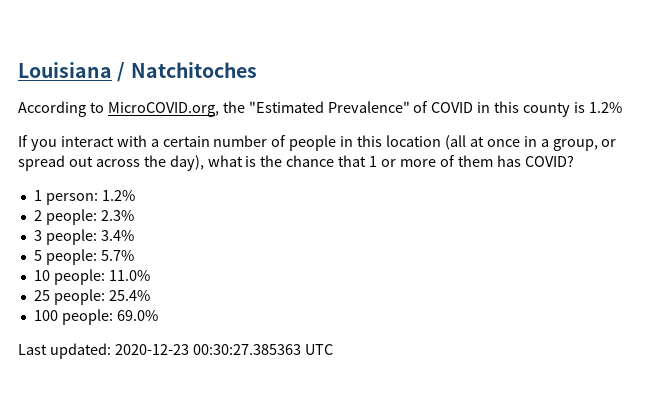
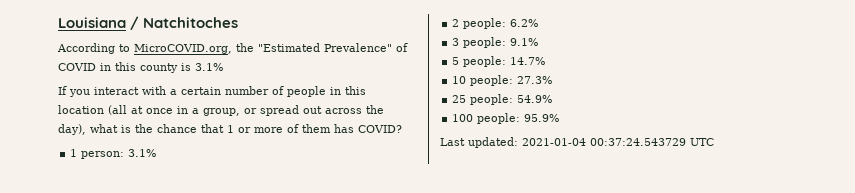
- According to MicroCOVID.org, the "Estimated Prevalence" of COVID in this county is 1.2%
+ According to MicroCOVID.org, the "Estimated Prevalence" of COVID in this county is 3.1%
- 1 person: 1.2%
+ 1 person: 3.1%
- 2 people: 2.3%
+ 2 people: 6.2%
- 3 people: 3.4%
+ 3 people: 9.1%
- 5 people: 5.7%
+ 5 people: 14.7%
- 10 people: 11.0%
+ 10 people: 27.3%
- 25 people: 25.4%
+ 25 people: 54.9%
- 100 people: 69.0%
+ 100 people: 95.9%
- Last updated: 2020-12-23 00:30:27.385363 UTC
+ Last updated: 2021-01-04 00:37:24.543729 UTC

